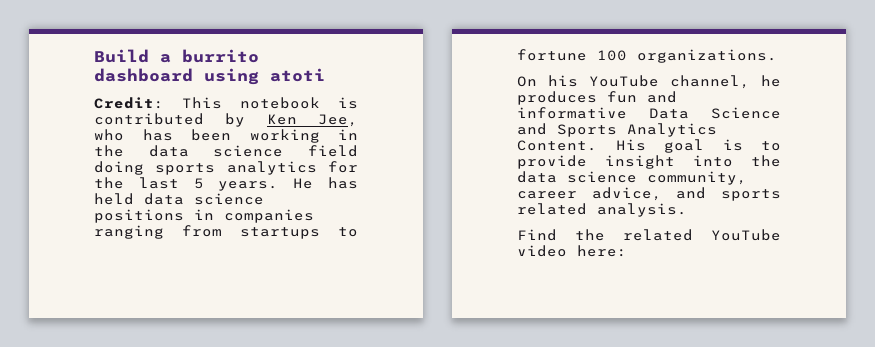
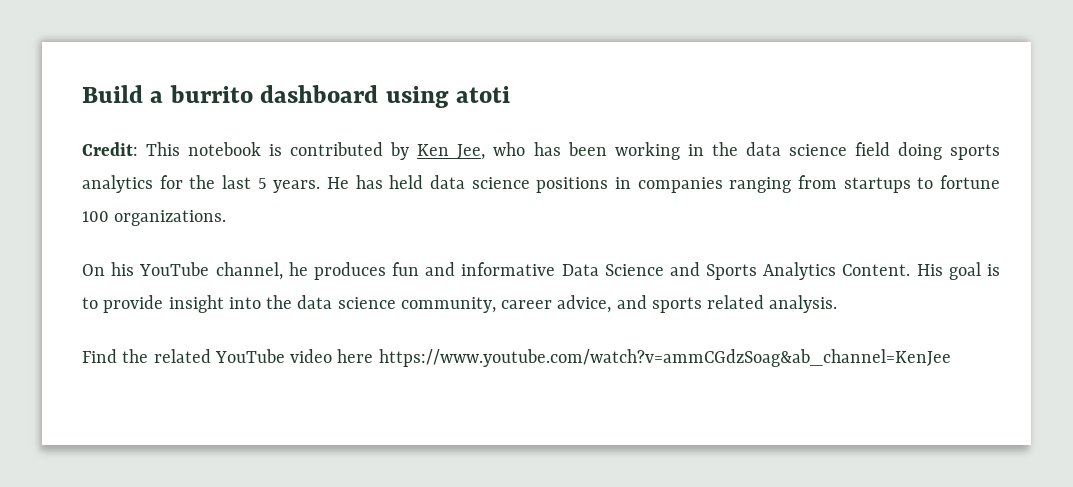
- Find the related YouTube video here:
+ Find the related YouTube video here https://www.youtube.com/watch?v=ammCGdzSoag&ab_channel=KenJee

